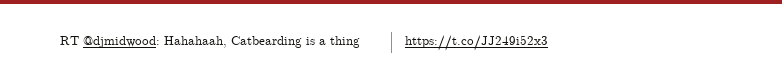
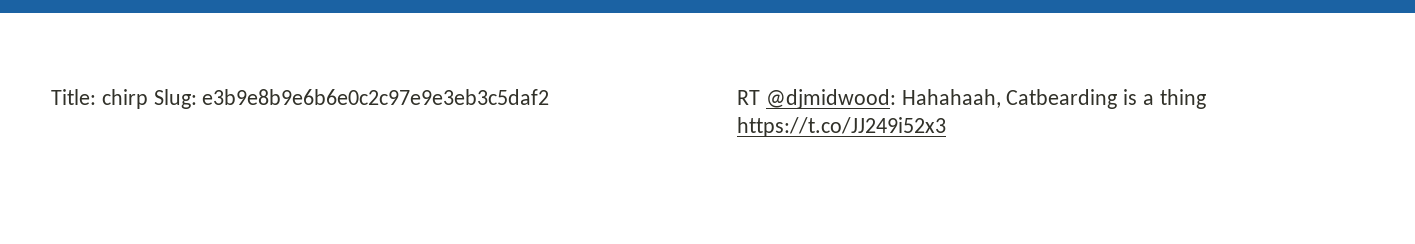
+ Title: chirp Slug: e3b9e8b9e6b6e0c2c97e9e3eb3c5daf2

